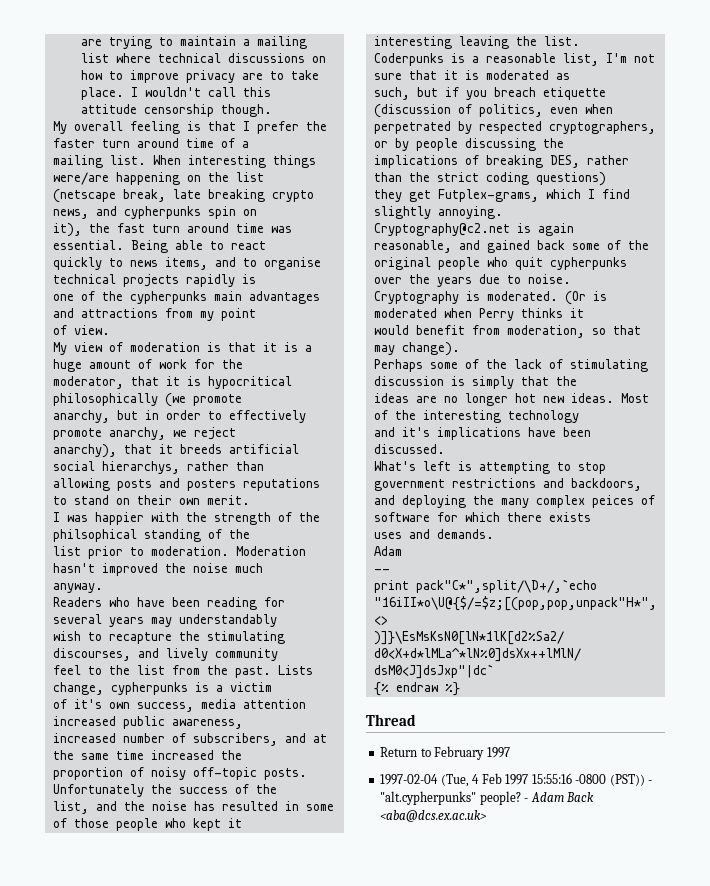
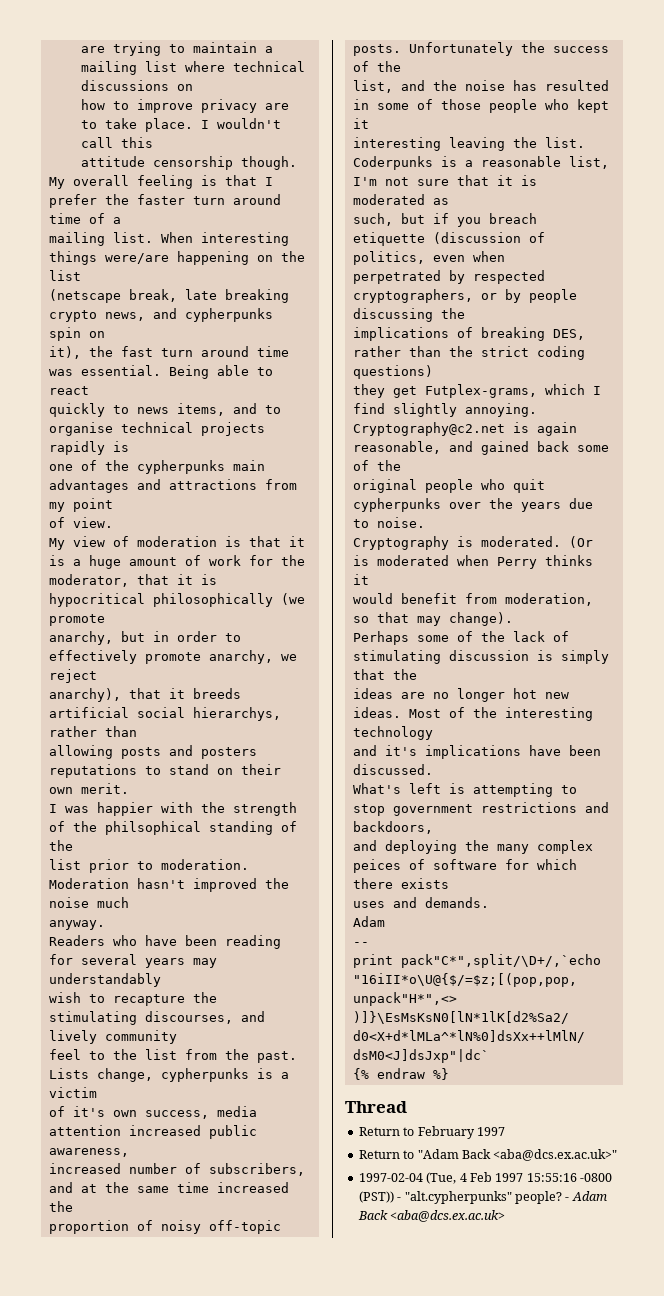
+ Return to "Adam Back <aba@dcs.ex.ac.uk>"

